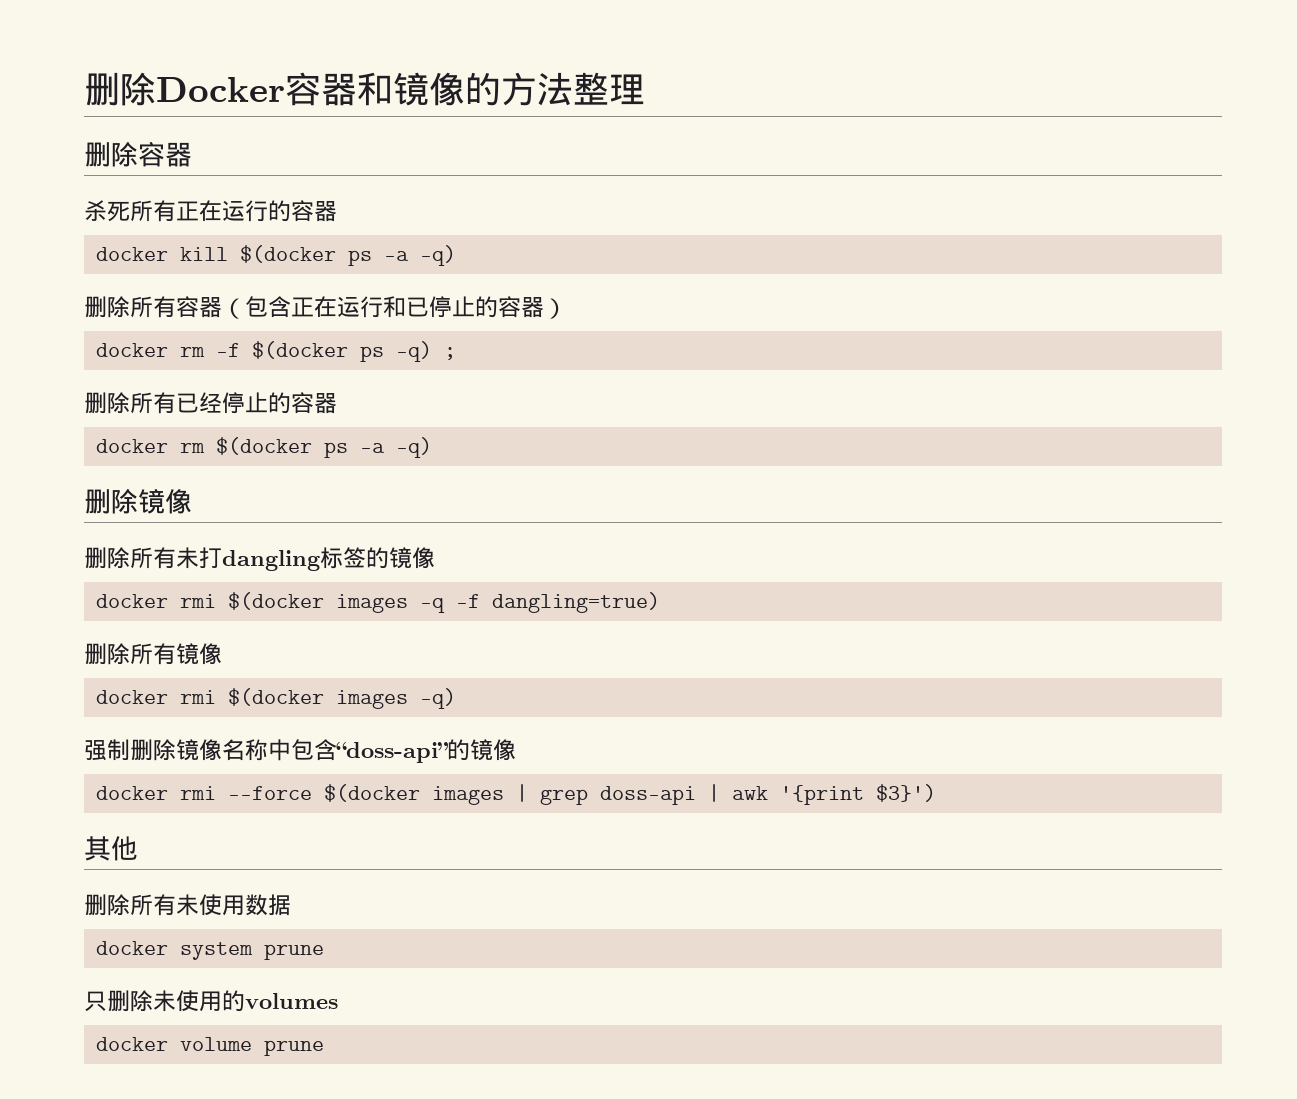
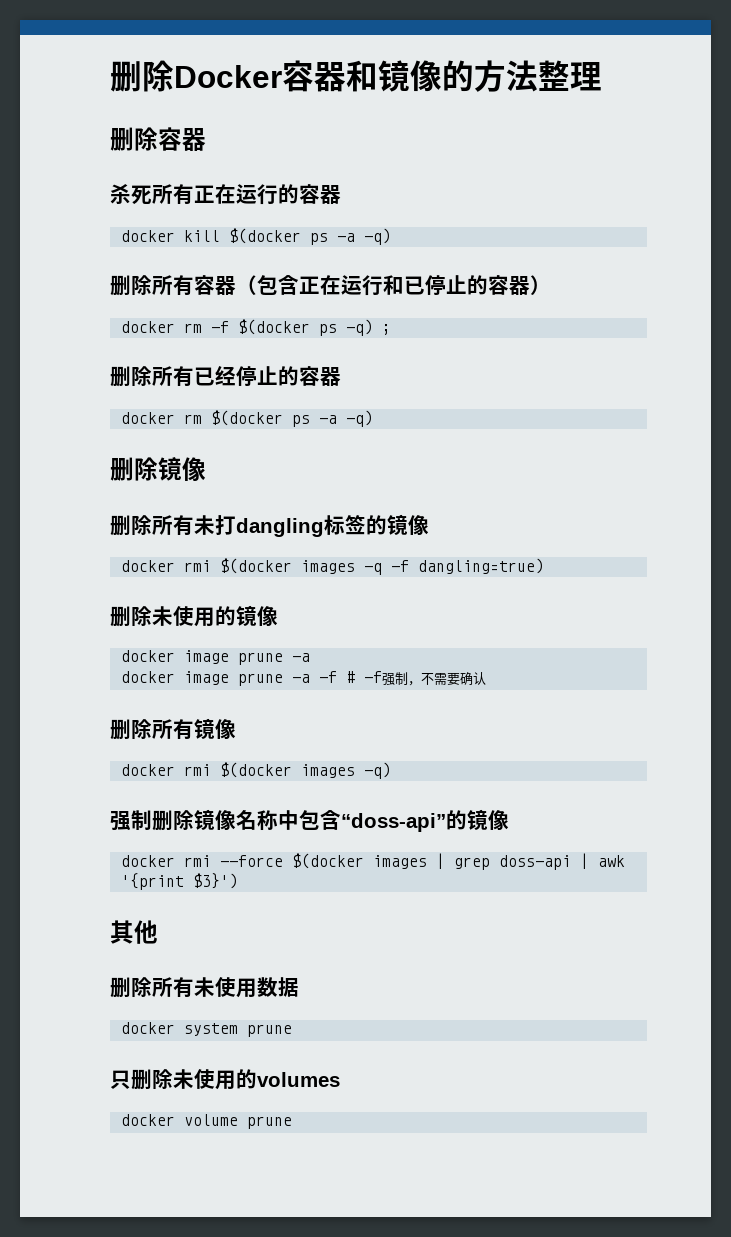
+ 删除未使用的镜像
+ docker image prune -a
+ docker image prune -a -f # -f强制，不需要确认

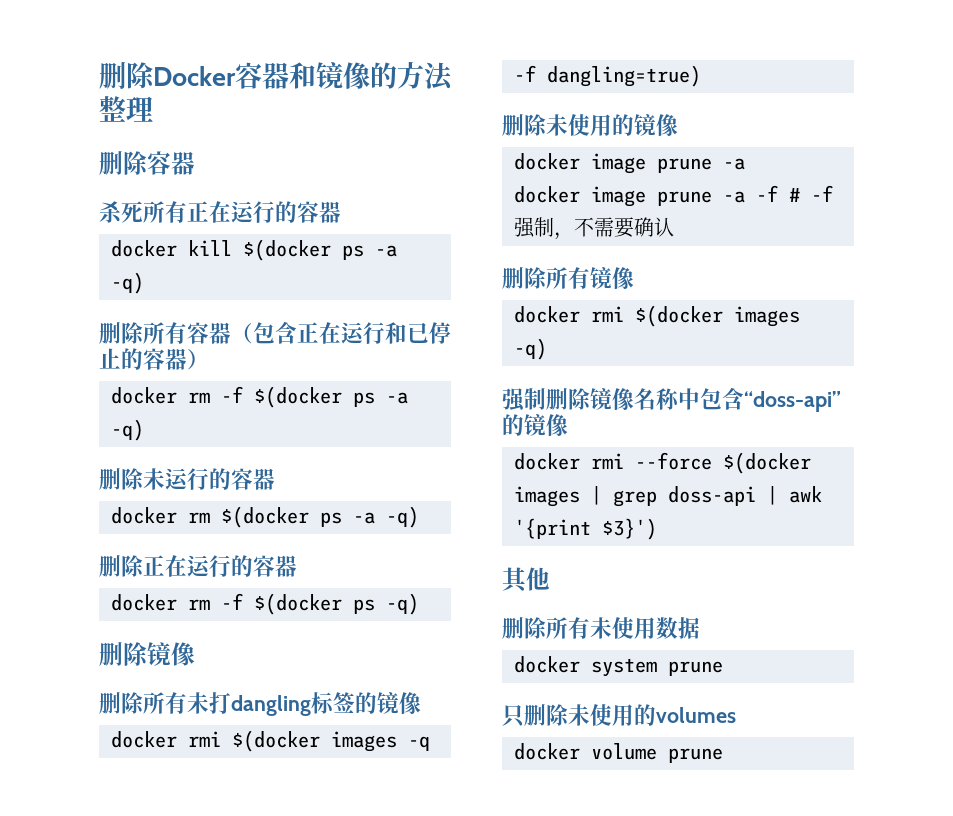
- docker rm -f $(docker ps -q) ;
- 删除所有已经停止的容器
+ docker rm -f $(docker ps -a -q)
+ 删除未运行的容器
+ 删除正在运行的容器
+ docker rm -f $(docker ps -q)

